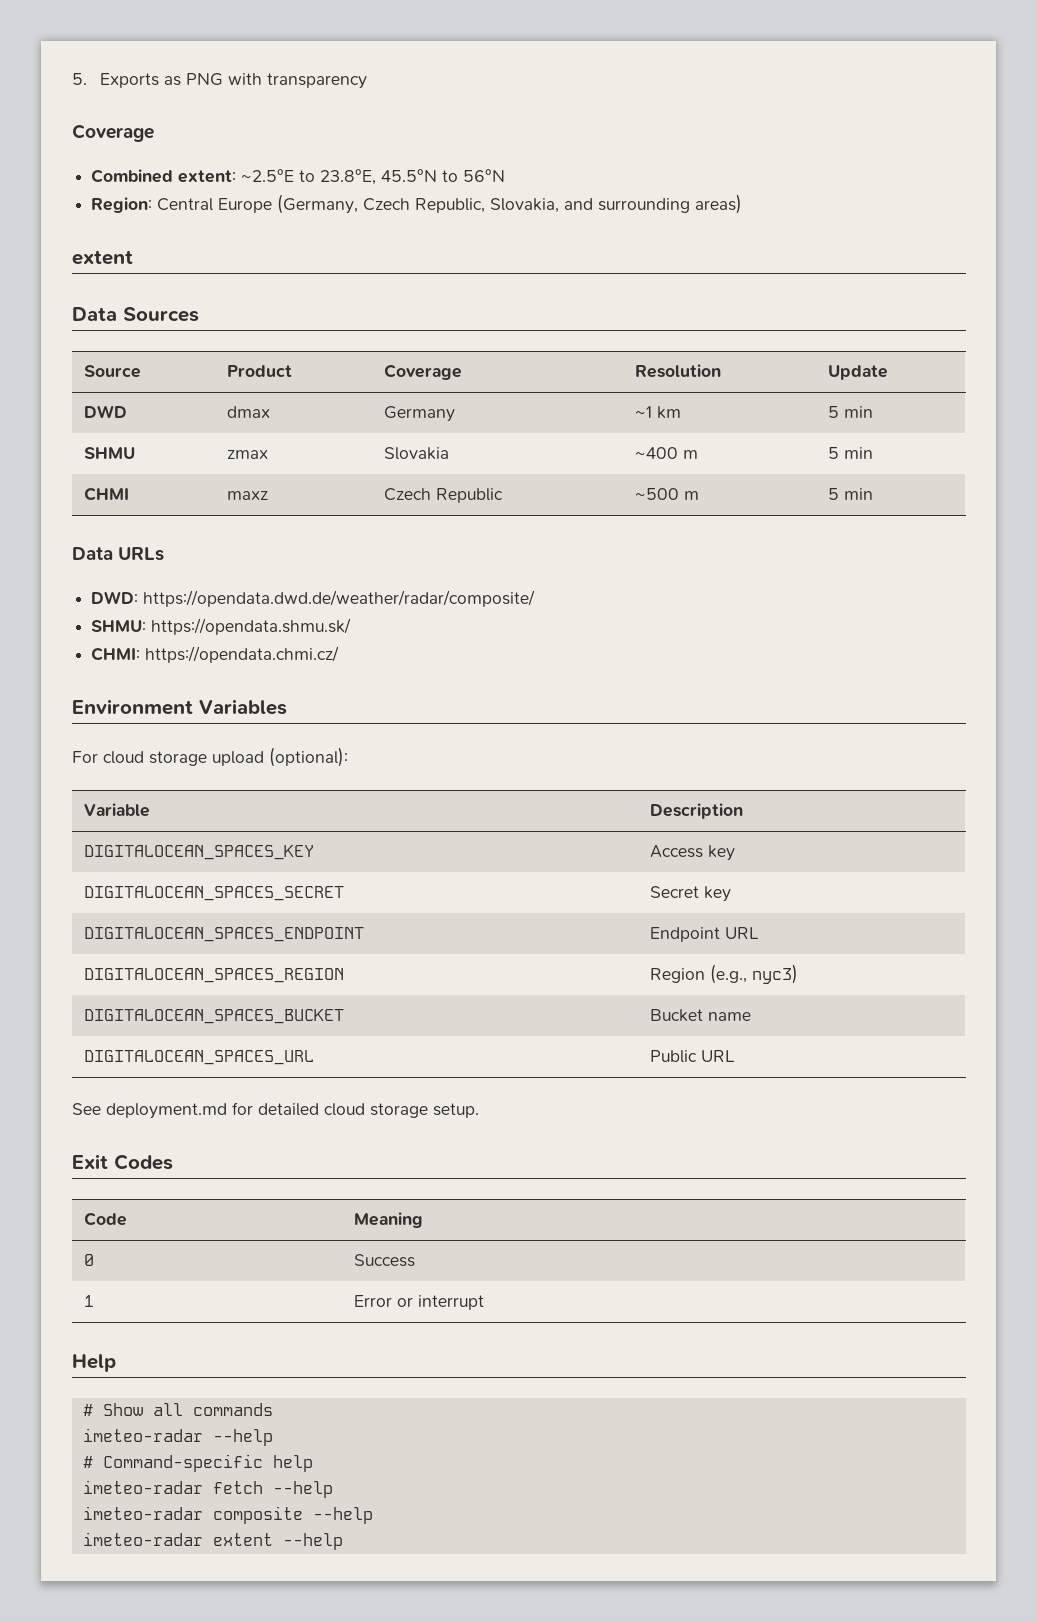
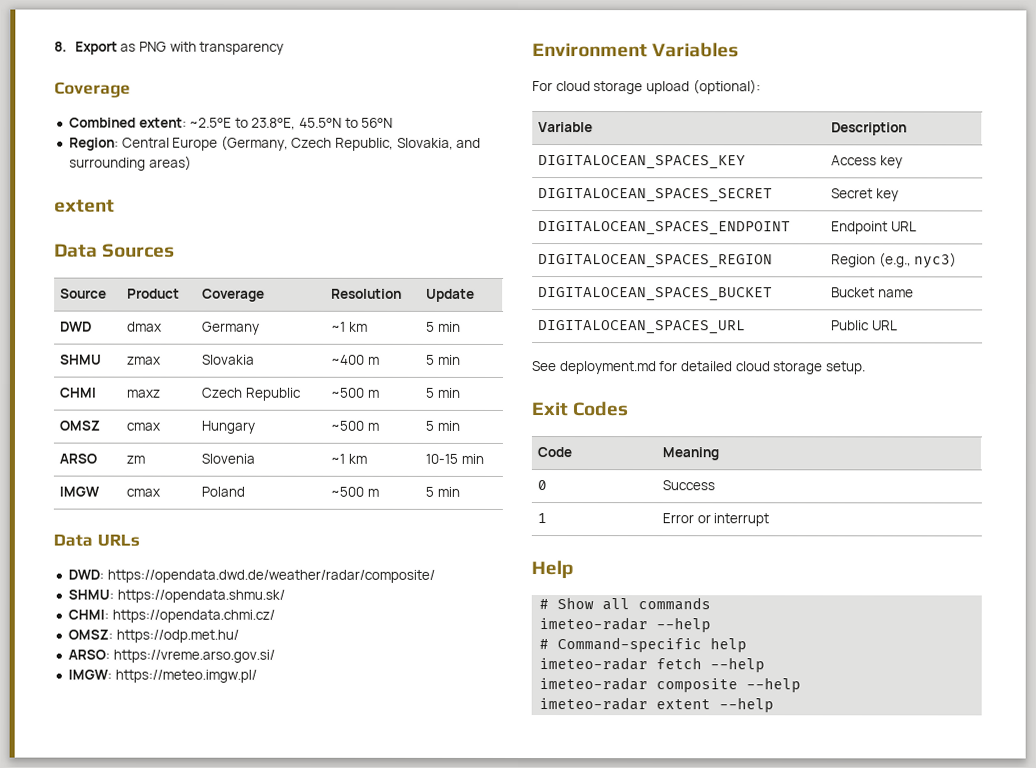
- 5. Exports as PNG with transparency
+ 8. Export as PNG with transparency
+ OMSZ | cmax | Hungary | ~500 m | 5 min
+ ARSO | zm | Slovenia | ~1 km | 10-15 min
+ IMGW | cmax | Poland | ~500 m | 5 min
+ OMSZ: https://odp.met.hu/
+ ARSO: https://vreme.arso.gov.si/
+ IMGW: https://meteo.imgw.pl/

